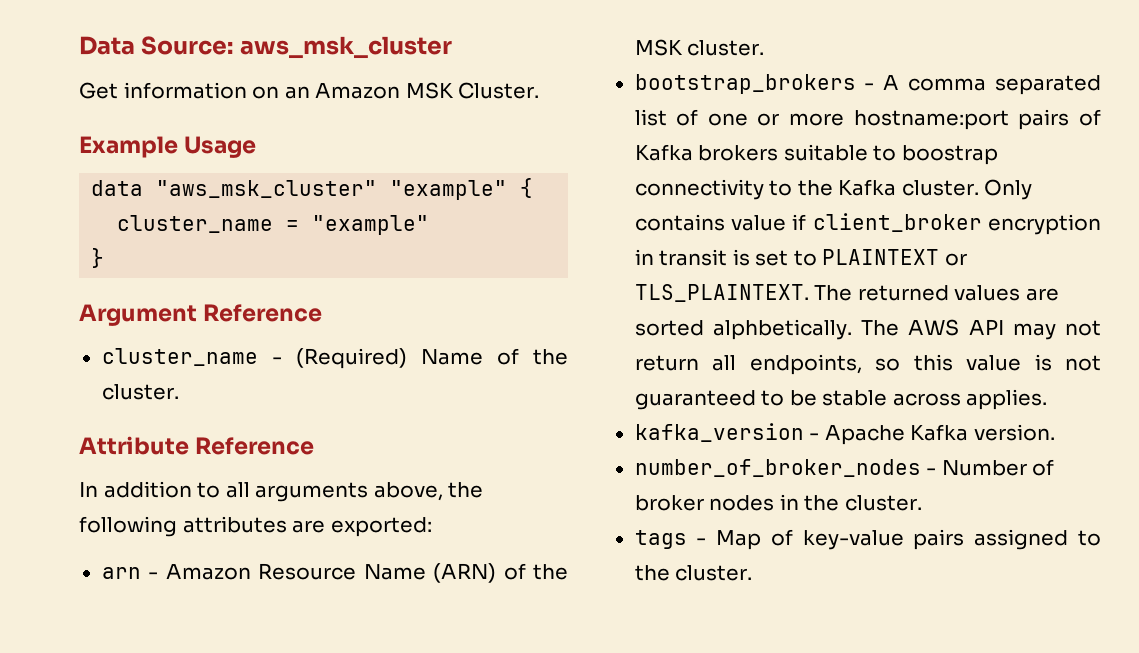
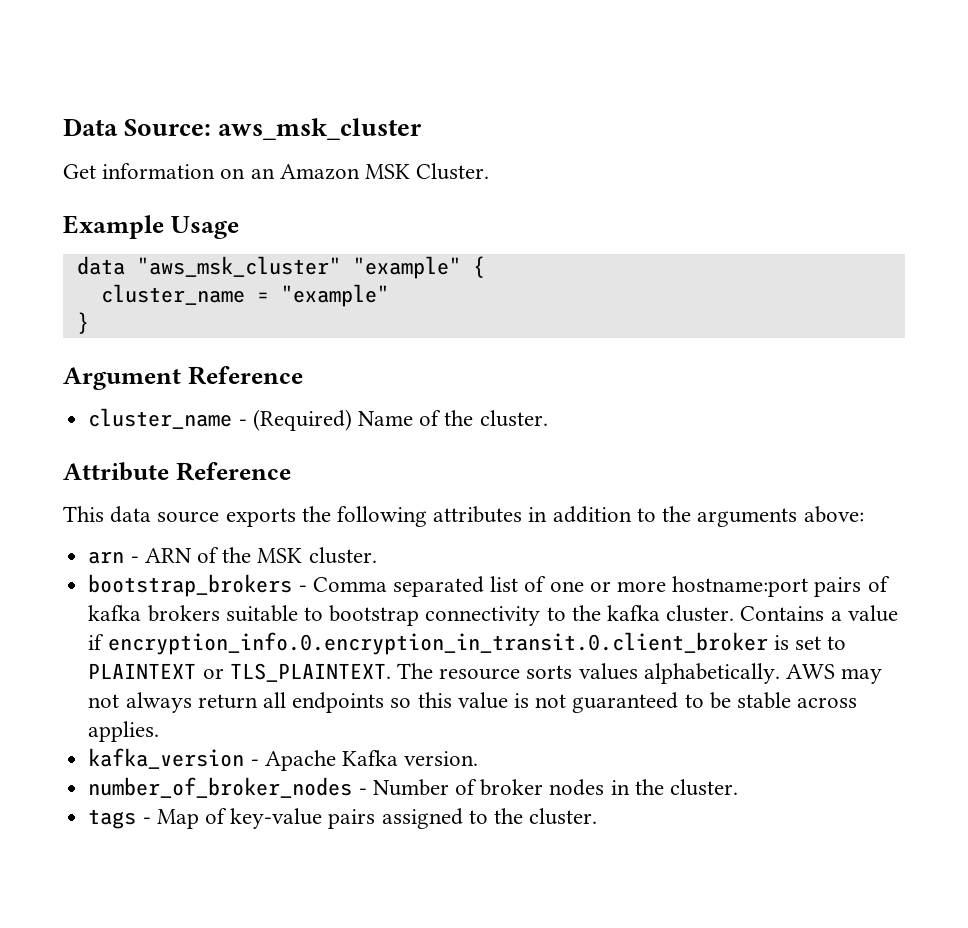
- In addition to all arguments above, the following attributes are exported:
- arn - Amazon Resource Name (ARN) of the MSK cluster.
+ This data source exports the following attributes in addition to the arguments above:
+ arn - ARN of the MSK cluster.
- bootstrap_brokers - A comma separated list of one or more hostname:port pairs of Kafka brokers suitable to boostrap connectivity to the Kafka cluster. Only contains value if client_broker encryption in transit is set to PLAINTEXT or TLS_PLAINTEXT.
+ bootstrap_brokers - Comma separated list of one or more hostname:port pairs of kafka brokers suitable to bootstrap connectivity to the kafka cluster. Contains a value if encryption_info.0.encryption_in_transit.0.client_broker is set to PLAINTEXT or TLS_PLAINTEXT.
- The returned values are sorted alphbetically. The AWS API may not return all endpoints, so this value is not guaranteed to be stable across applies.
+ The resource sorts values alphabetically. AWS may not always return all endpoints so this value is not guaranteed to be stable across applies.

